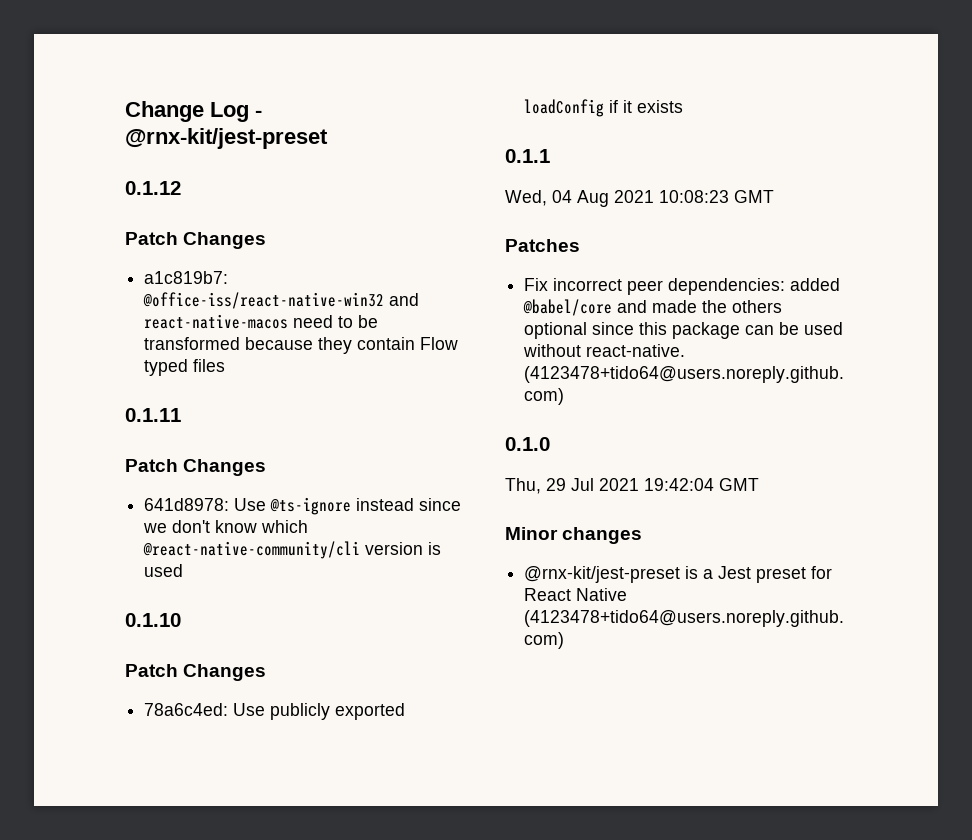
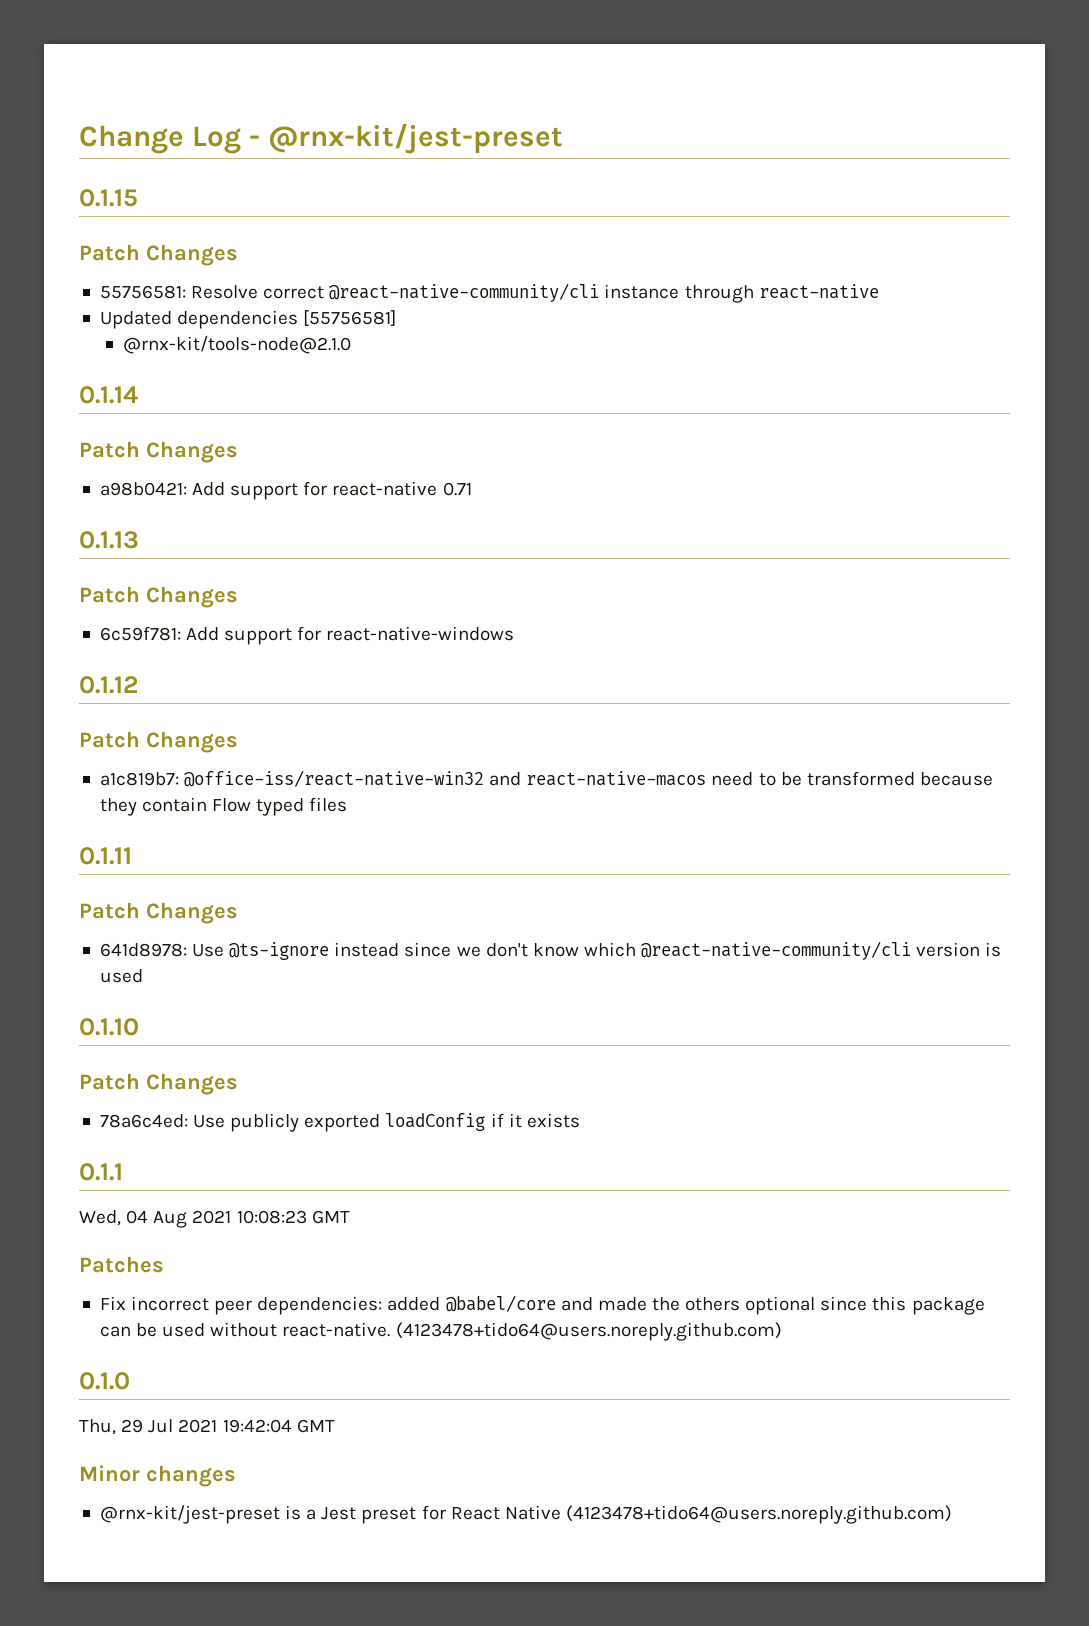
+ 0.1.15
+ Patch Changes
+ 55756581: Resolve correct @react-native-community/cli instance through react-native
+ Updated dependencies [55756581]
+ @rnx-kit/tools-node@2.1.0
+ 0.1.14
+ Patch Changes
+ a98b0421: Add support for react-native 0.71
+ 0.1.13
+ Patch Changes
+ 6c59f781: Add support for react-native-windows

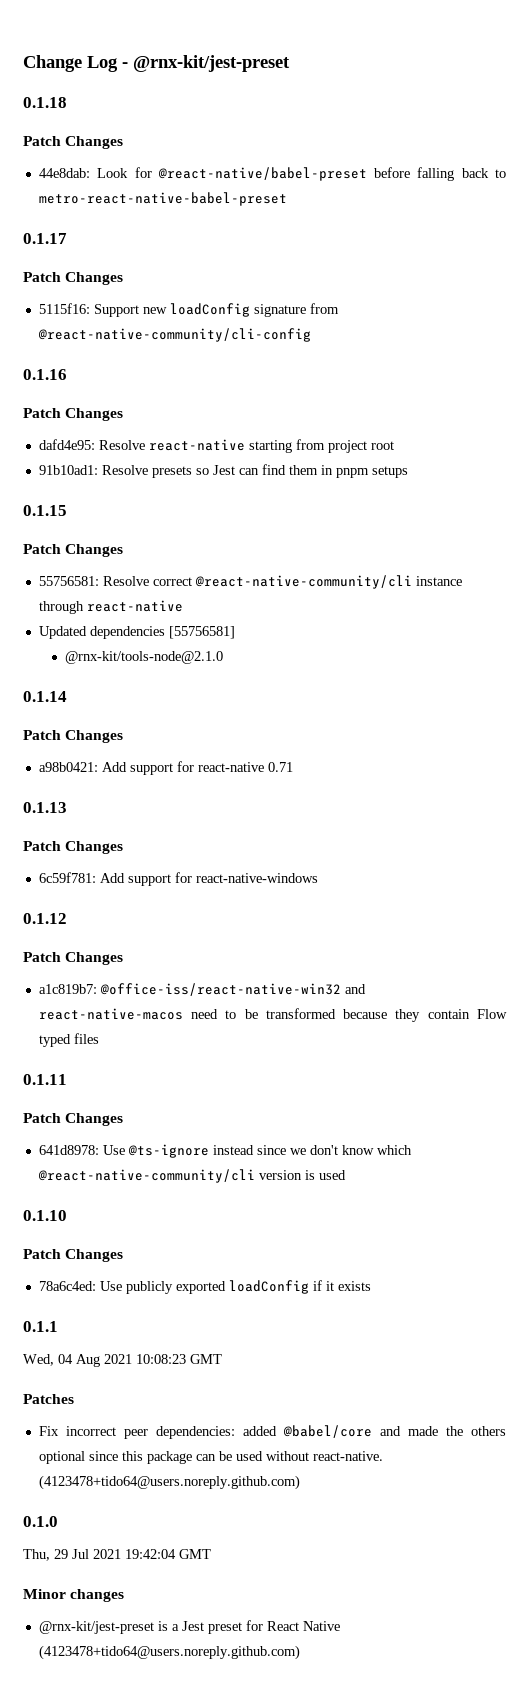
+ 0.1.18
+ Patch Changes
+ 44e8dab: Look for @react-native/babel-preset before falling back to metro-react-native-babel-preset
+ 0.1.17
+ Patch Changes
+ 5115f16: Support new loadConfig signature from @react-native-community/cli-config
+ 0.1.16
+ Patch Changes
+ dafd4e95: Resolve react-native starting from project root
+ 91b10ad1: Resolve presets so Jest can find them in pnpm setups

